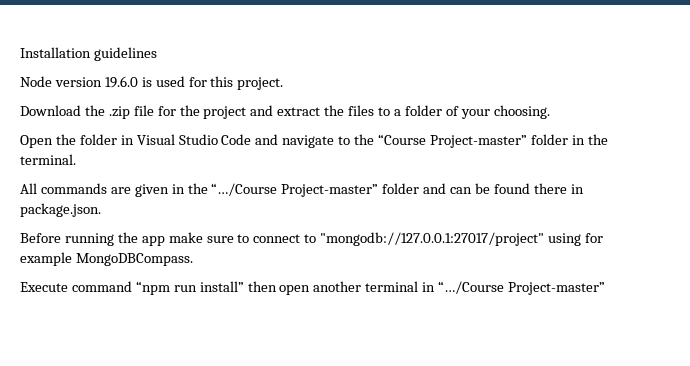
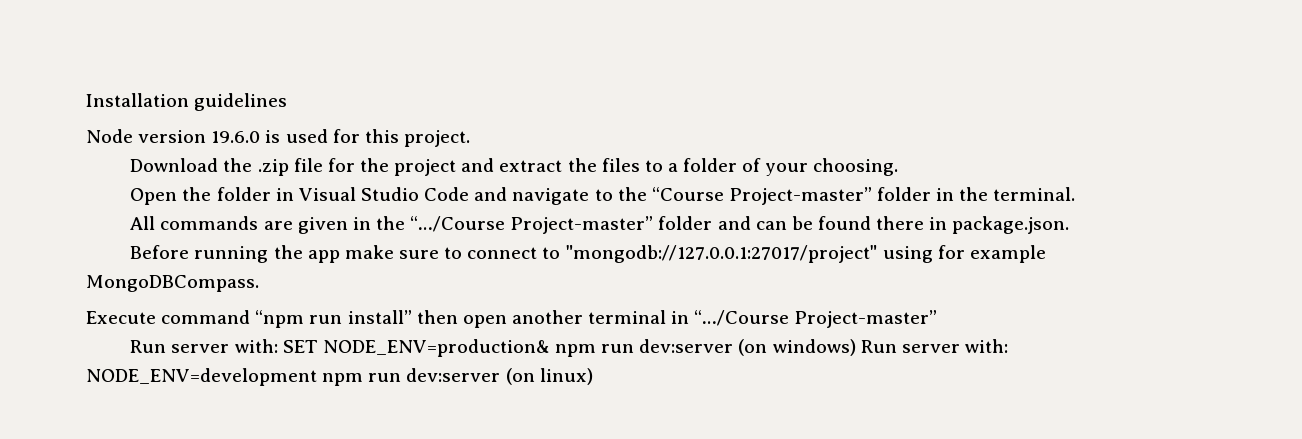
+ Run server with: SET NODE_ENV=production& npm run dev:server (on windows) Run server with: NODE_ENV=development npm run dev:server (on linux)

